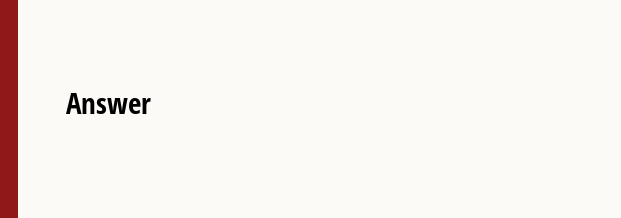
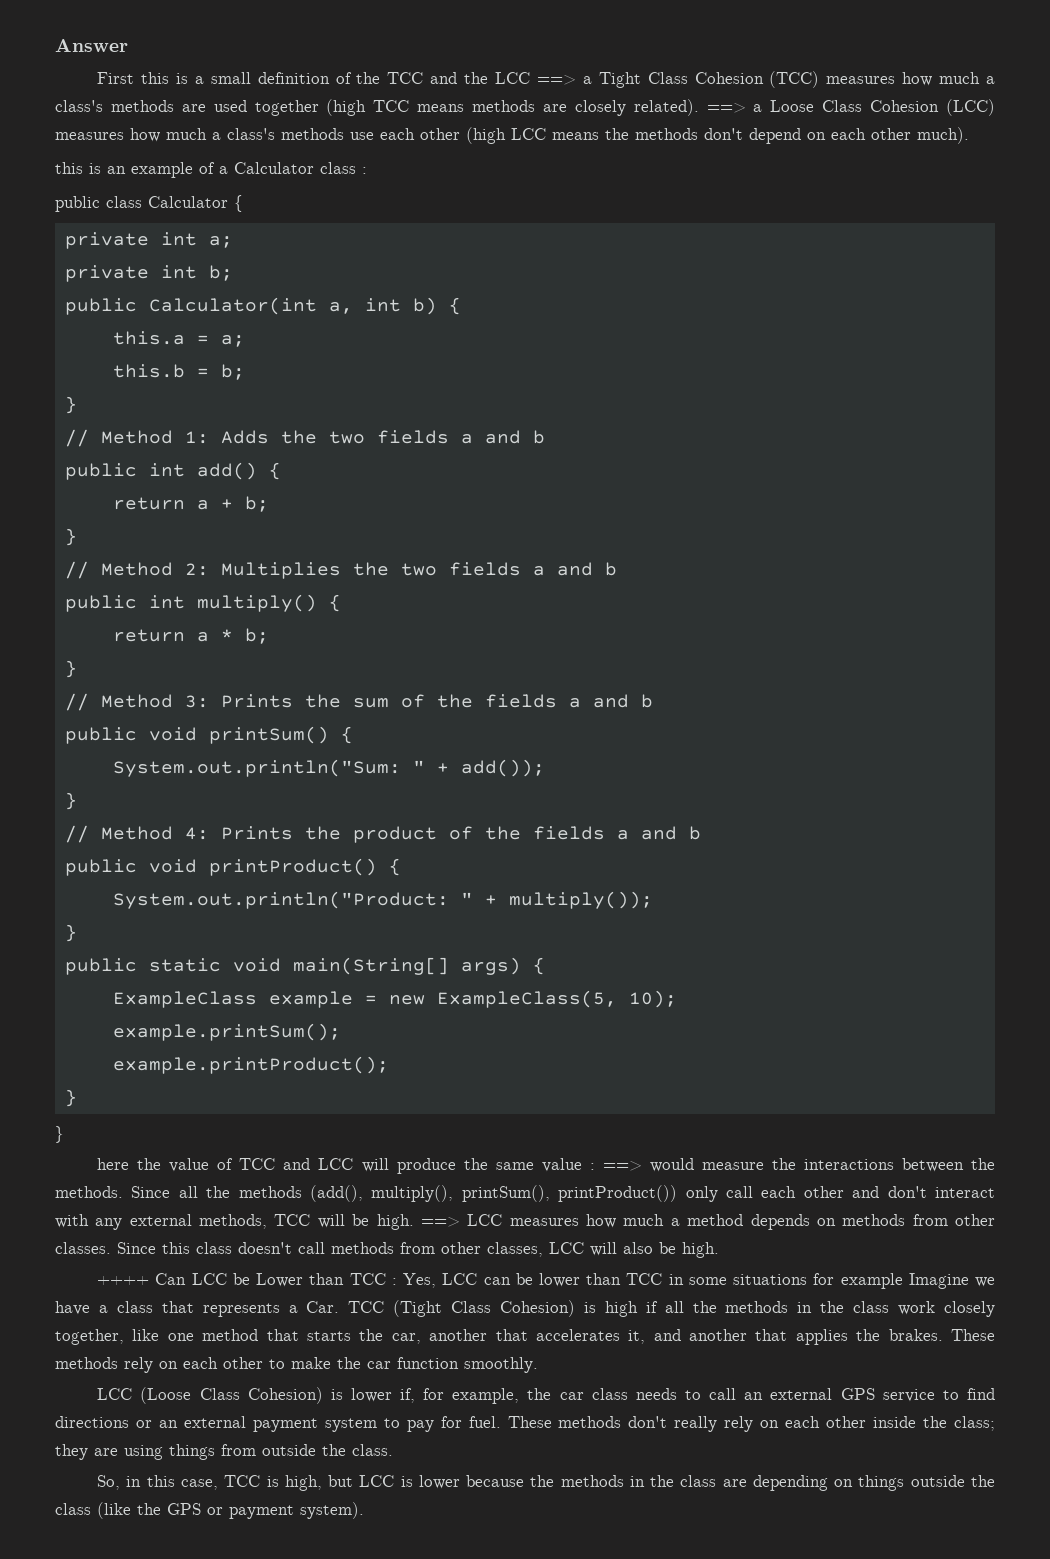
+ First this is a small definition of the TCC and the LCC ==> a Tight Class Cohesion (TCC) measures how much a class's methods are used together (high TCC means methods are closely related). ==> a Loose Class Cohesion (LCC) measures how much a class's methods use each other (high LCC means the methods don't depend on each other much).
+ this is an example of a Calculator class :
+ public class Calculator {
+ private int a;
+ private int b;
+ public Calculator(int a, int b) {
+ this.a = a;
+ this.b = b;
+ }
+ // Method 1: Adds the two fields a and b
+ public int add() {
+ return a + b;
+ }
+ // Method 2: Multiplies the two fields a and b
+ public int multiply() {
+ return a * b;
+ }
+ // Method 3: Prints the sum of the fields a and b
+ public void printSum() {
+ System.out.println("Sum: " + add());
+ }
+ // Method 4: Prints the product of the fields a and b
+ public void printProduct() {
+ System.out.println("Product: " + multiply());
+ }
+ public static void main(String[] args) {
+ ExampleClass example = new ExampleClass(5, 10);
+ example.printSum();
+ example.printProduct();
+ }
+ }
+ here the value of TCC and LCC will produce the same value : ==> would measure the interactions between the methods. Since all the methods (add(), multiply(), printSum(), printProduct()) only call each other and don't interact with any external methods, TCC will be high. ==> LCC measures how much a method depends on methods from other classes. Since this class doesn't call methods from other classes, LCC will also be high.
+ ++++ Can LCC be Lower than TCC : Yes, LCC can be lower than TCC in some situations for example Imagine we have a class that represents a Car. TCC (Tight Class Cohesion) is high if all the methods in the class work closely together, like one method that starts the car, another that accelerates it, and another that applies the brakes. These methods rely on each other to make the car function smoothly.
+ LCC (Loose Class Cohesion) is lower if, for example, the car class needs to call an external GPS service to find directions or an external payment system to pay for fuel. These methods don't really rely on each other inside the class; they are using things from outside the class.
+ So, in this case, TCC is high, but LCC is lower because the methods in the class are depending on things outside the class (like the GPS or payment system).

